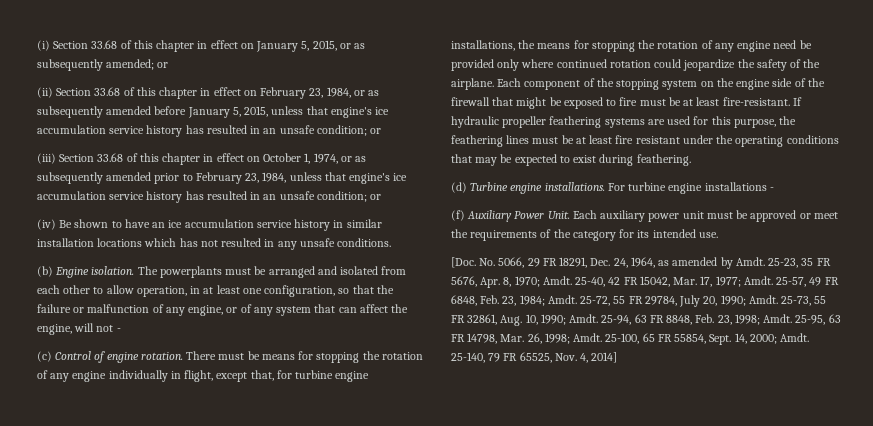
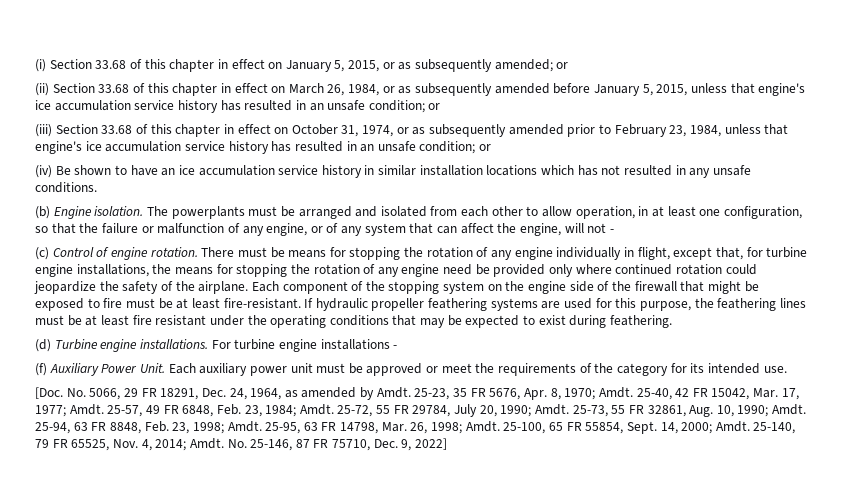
- (ii) Section 33.68 of this chapter in effect on February 23, 1984, or as subsequently amended before January 5, 2015, unless that engine's ice accumulation service history has resulted in an unsafe condition; or
+ (ii) Section 33.68 of this chapter in effect on March 26, 1984, or as subsequently amended before January 5, 2015, unless that engine's ice accumulation service history has resulted in an unsafe condition; or
- (iii) Section 33.68 of this chapter in effect on October 1, 1974, or as subsequently amended prior to February 23, 1984, unless that engine's ice accumulation service history has resulted in an unsafe condition; or
+ (iii) Section 33.68 of this chapter in effect on October 31, 1974, or as subsequently amended prior to February 23, 1984, unless that engine's ice accumulation service history has resulted in an unsafe condition; or
- 25-140, 79 FR 65525, Nov. 4, 2014]
+ 25-140, 79 FR 65525, Nov. 4, 2014; Amdt. No. 25-146, 87 FR 75710, Dec. 9, 2022]

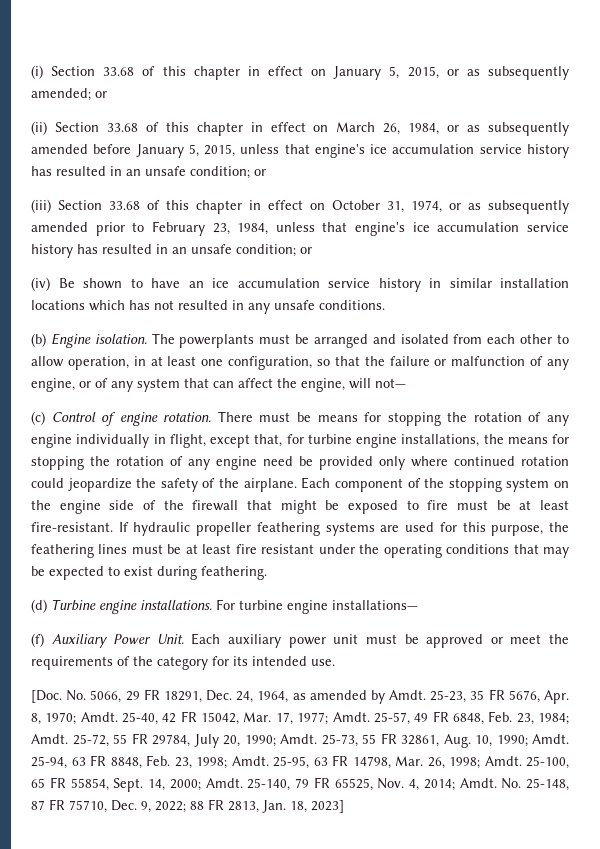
- The powerplants must be arranged and isolated from each other to allow operation, in at least one configuration, so that the failure or malfunction of any engine, or of any system that can affect the engine, will not -
+ The powerplants must be arranged and isolated from each other to allow operation, in at least one configuration, so that the failure or malfunction of any engine, or of any system that can affect the engine, will not—
- For turbine engine installations -
+ For turbine engine installations—
- No. 25-146, 87 FR 75710, Dec. 9, 2022]
+ No. 25-148, 87 FR 75710, Dec. 9, 2022; 88 FR 2813, Jan. 18, 2023]

